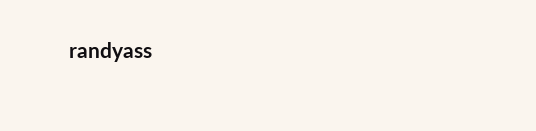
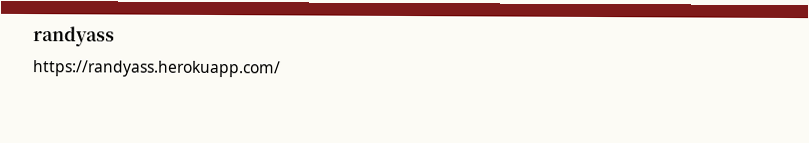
+ https://randyass.herokuapp.com/

